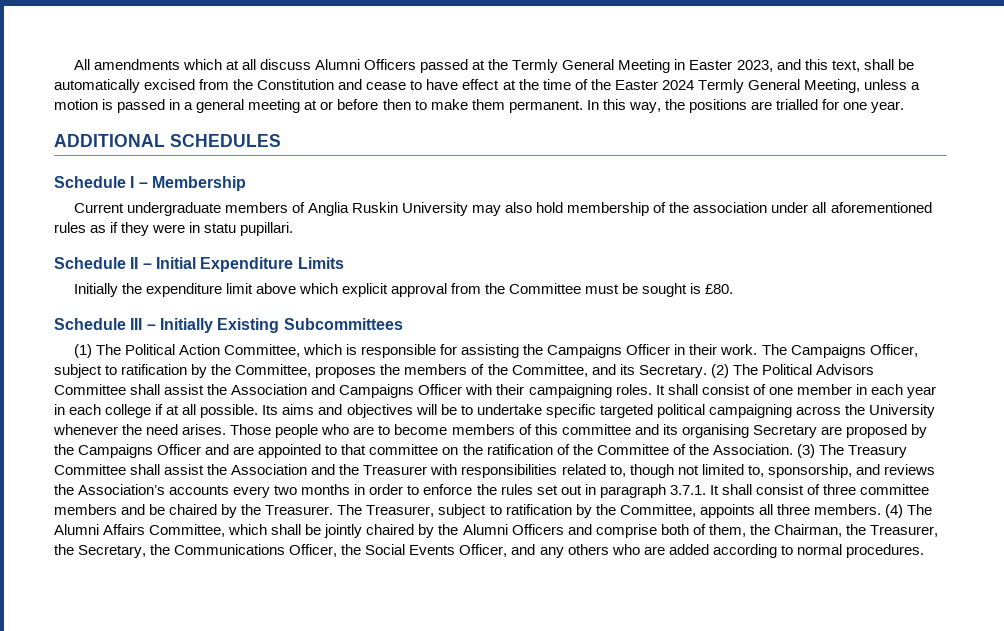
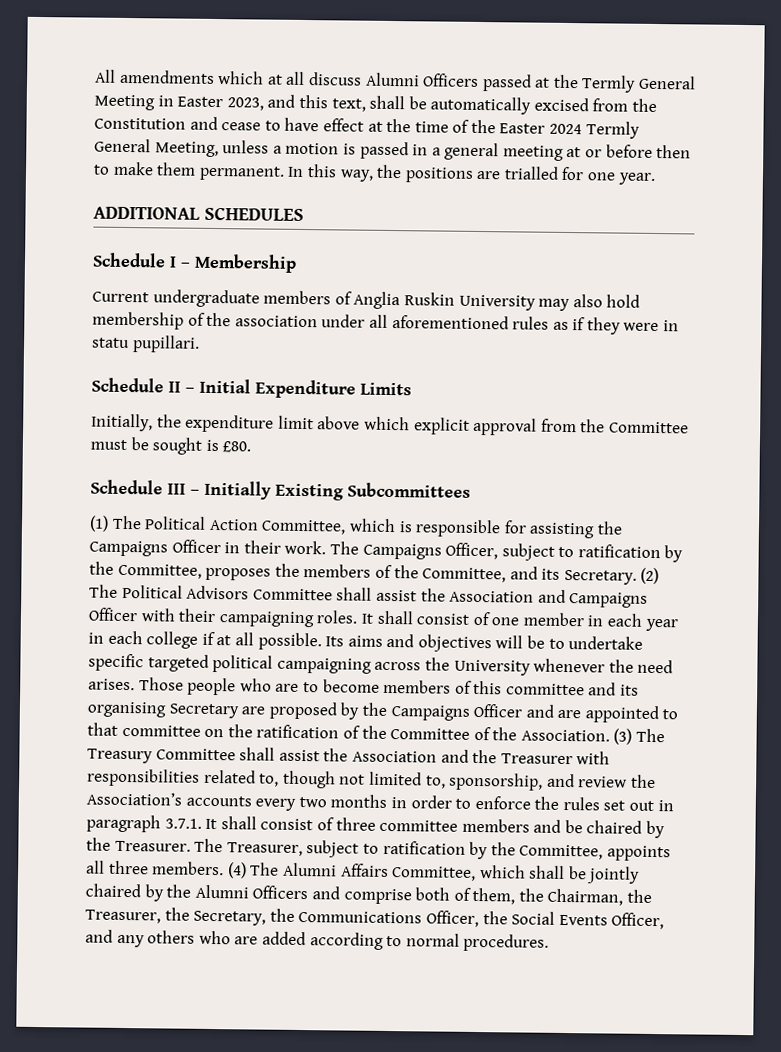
- Initially the expenditure limit above which explicit approval from the Committee must be sought is £80.
+ Initially, the expenditure limit above which explicit approval from the Committee must be sought is £80.
- (3) The Treasury Committee shall assist the Association and the Treasurer with responsibilities related to, though not limited to, sponsorship, and reviews the Association’s accounts every two months in order to enforce the rules set out in paragraph 3.7.1. It shall consist of three committee members and be chaired by the Treasurer.
+ (3) The Treasury Committee shall assist the Association and the Treasurer with responsibilities related to, though not limited to, sponsorship, and review the Association’s accounts every two months in order to enforce the rules set out in paragraph 3.7.1. It shall consist of three committee members and be chaired by the Treasurer.

